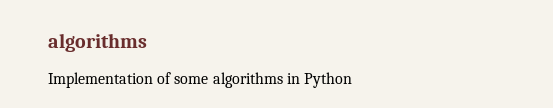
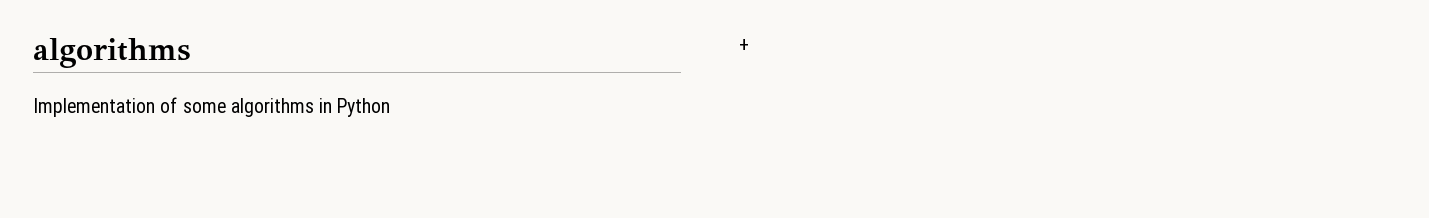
+ +

